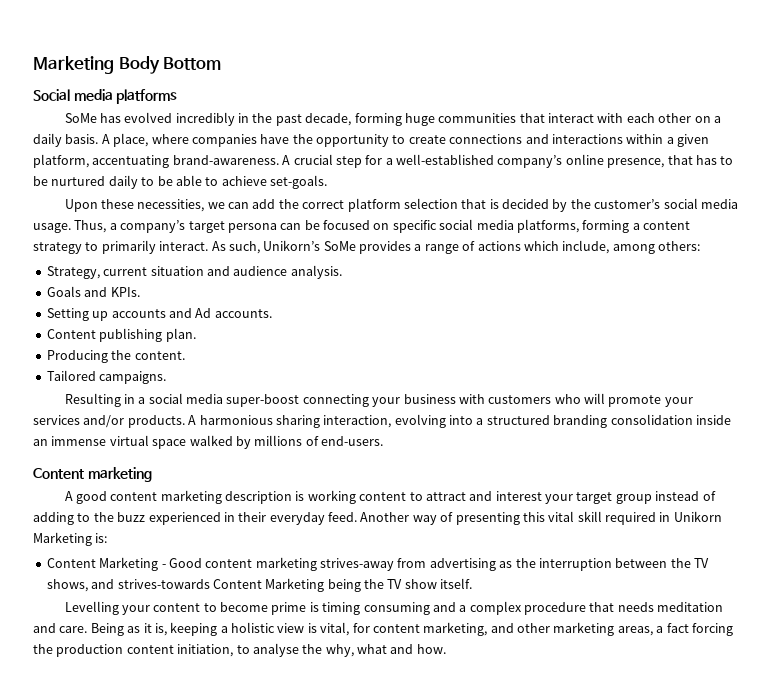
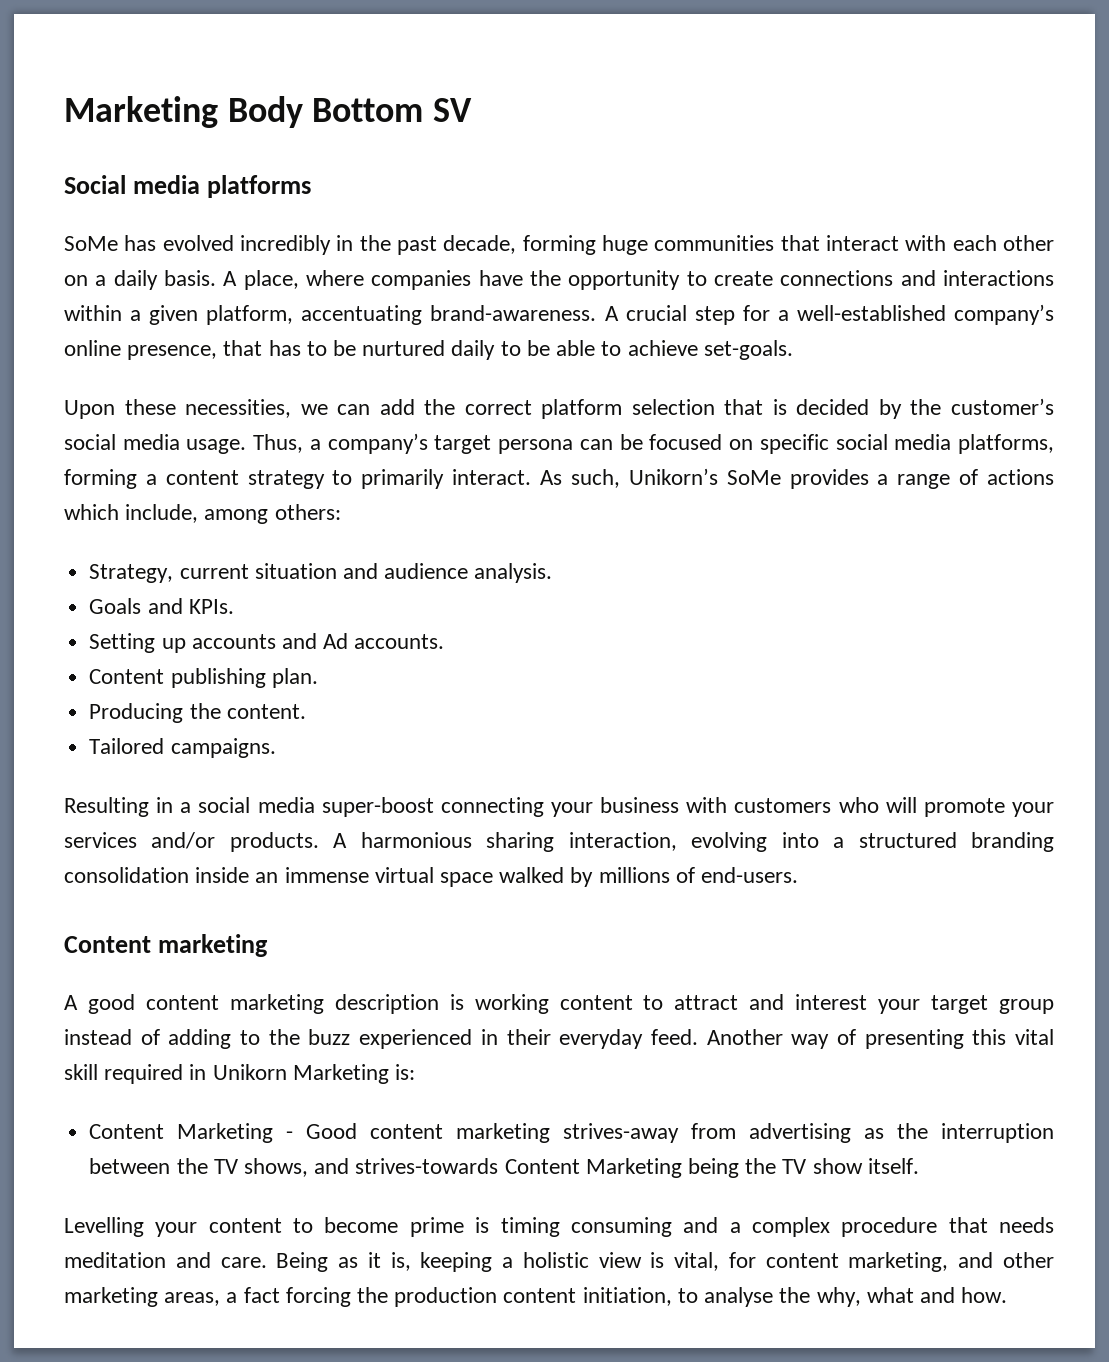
- Marketing Body Bottom
+ Marketing Body Bottom SV

